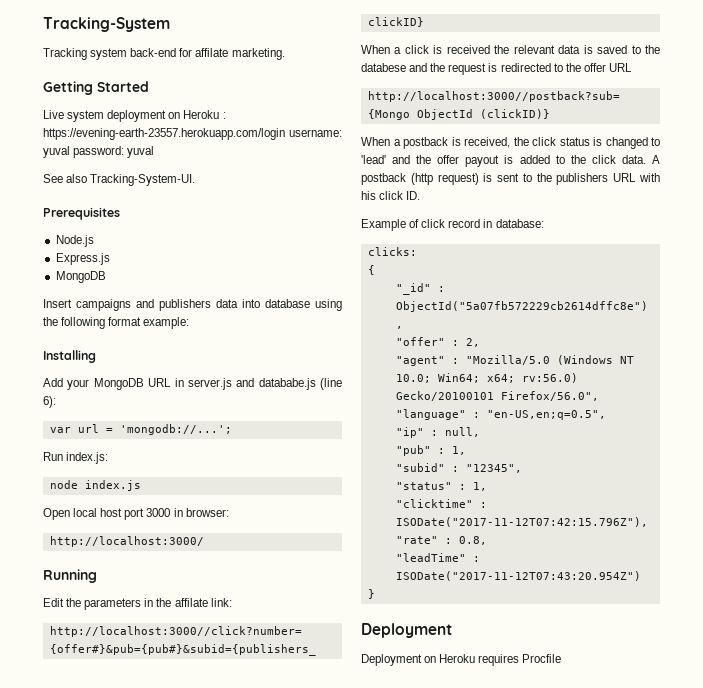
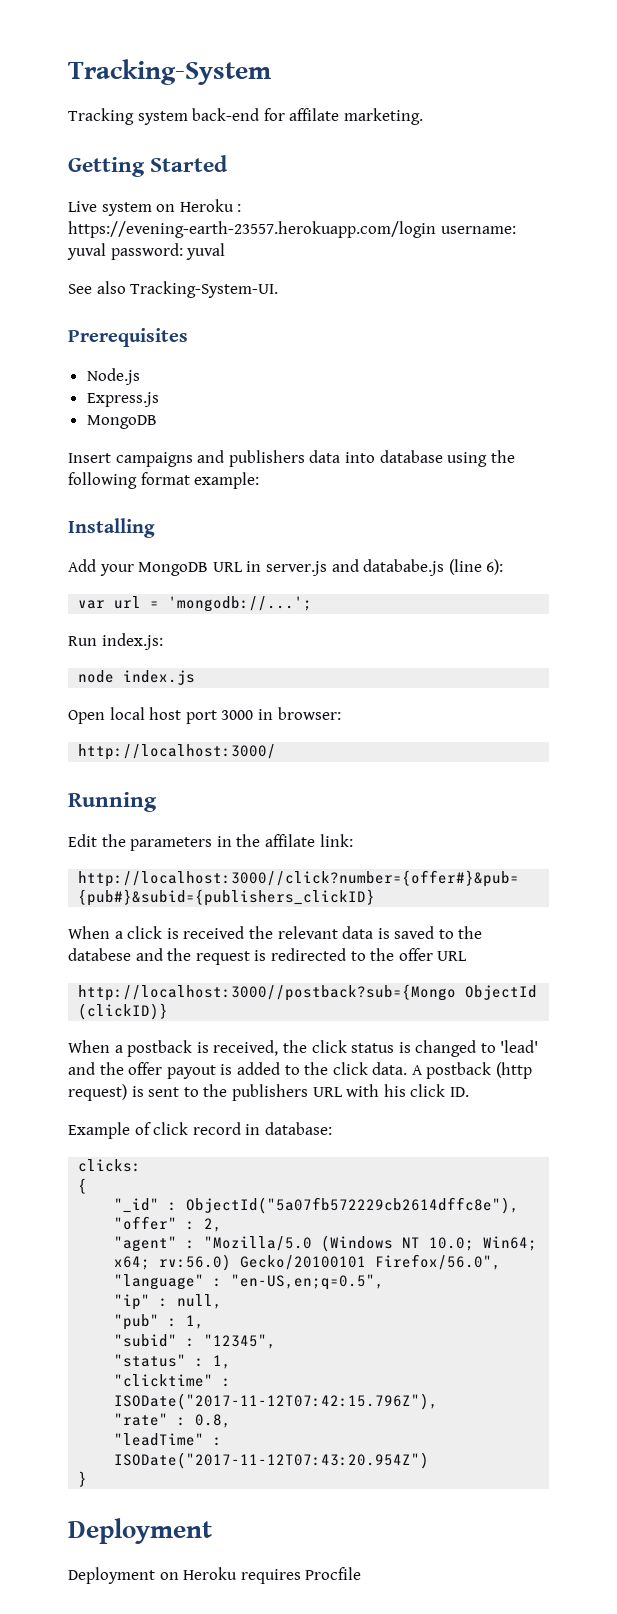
- Live system deployment on Heroku : https://evening-earth-23557.herokuapp.com/login username: yuval password: yuval
+ Live system on Heroku : https://evening-earth-23557.herokuapp.com/login username: yuval password: yuval

